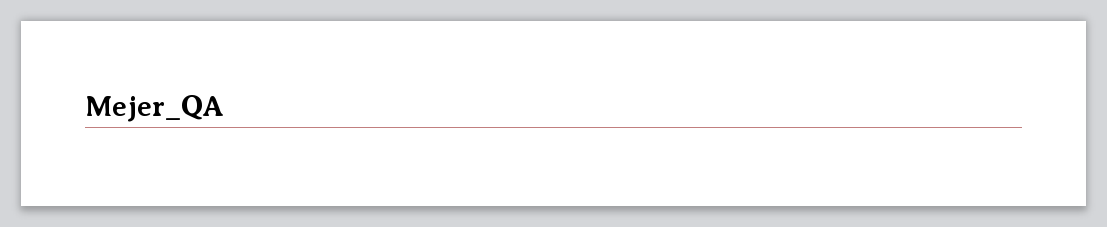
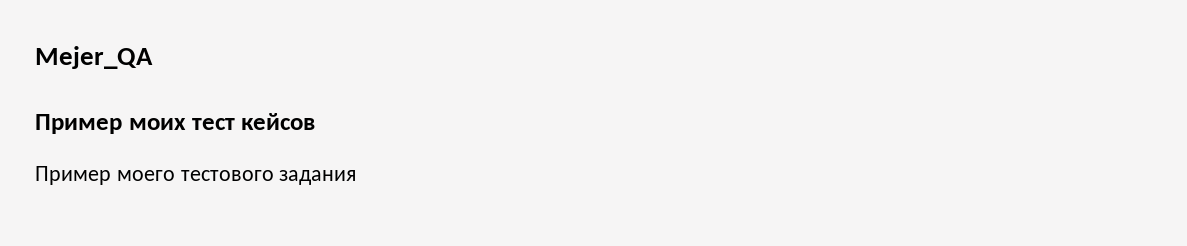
+ Пример моих тест кейсов
+ Пример моего тестового задания

